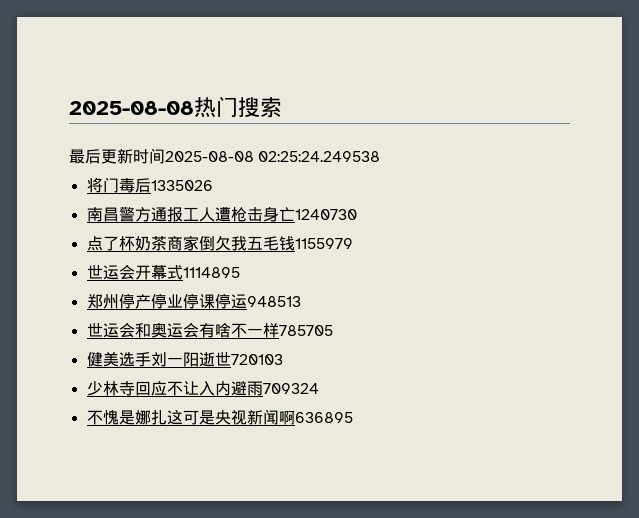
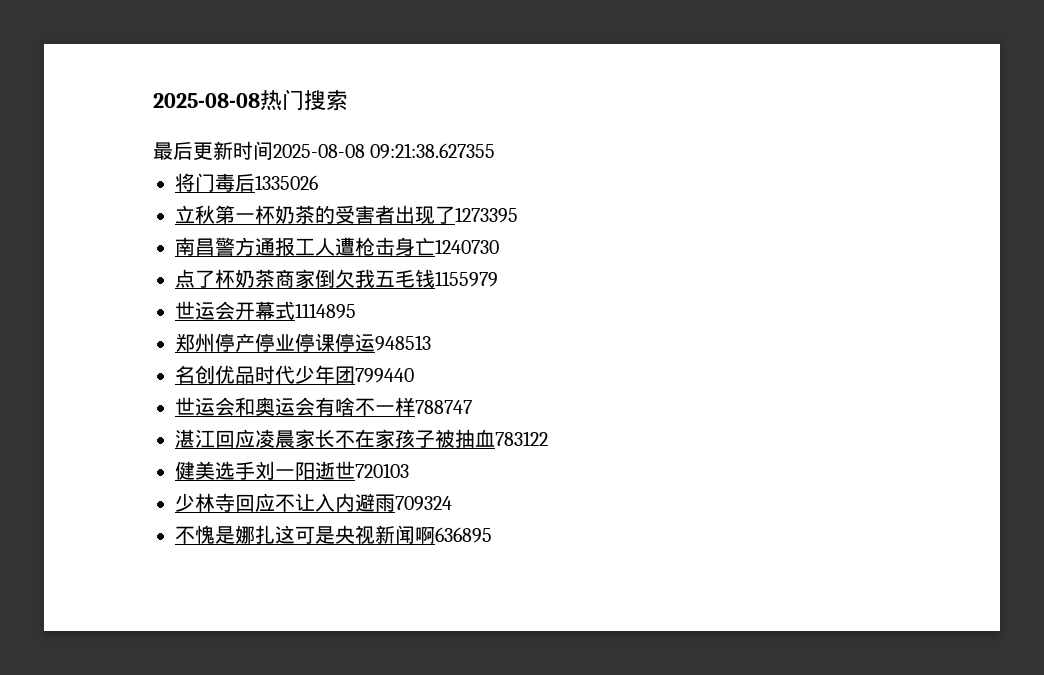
- 最后更新时间2025-08-08 02:25:24.249538
+ 最后更新时间2025-08-08 09:21:38.627355
+ 立秋第一杯奶茶的受害者出现了1273395
+ 名创优品时代少年团799440
- 世运会和奥运会有啥不一样785705
+ 世运会和奥运会有啥不一样788747
+ 湛江回应凌晨家长不在家孩子被抽血783122

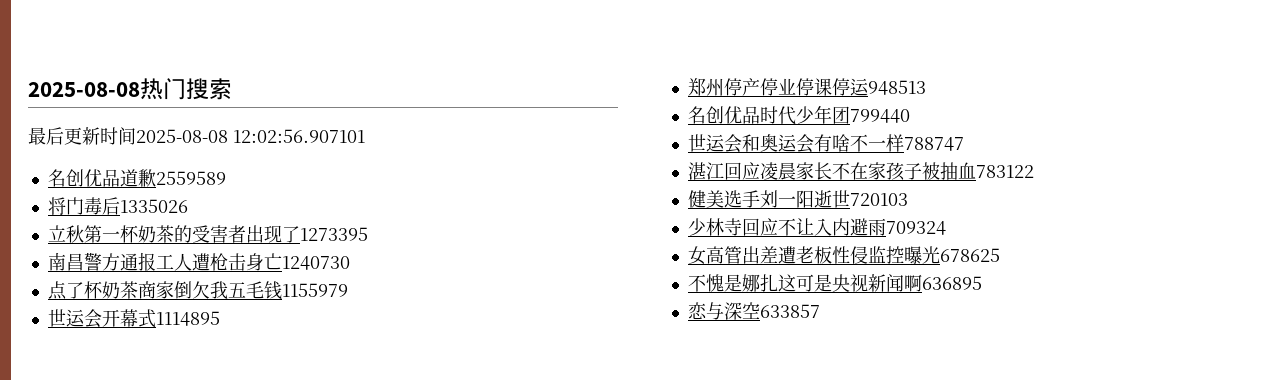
- 最后更新时间2025-08-08 09:21:38.627355
+ 最后更新时间2025-08-08 12:02:56.907101
+ 名创优品道歉2559589
+ 女高管出差遭老板性侵监控曝光678625
+ 恋与深空633857

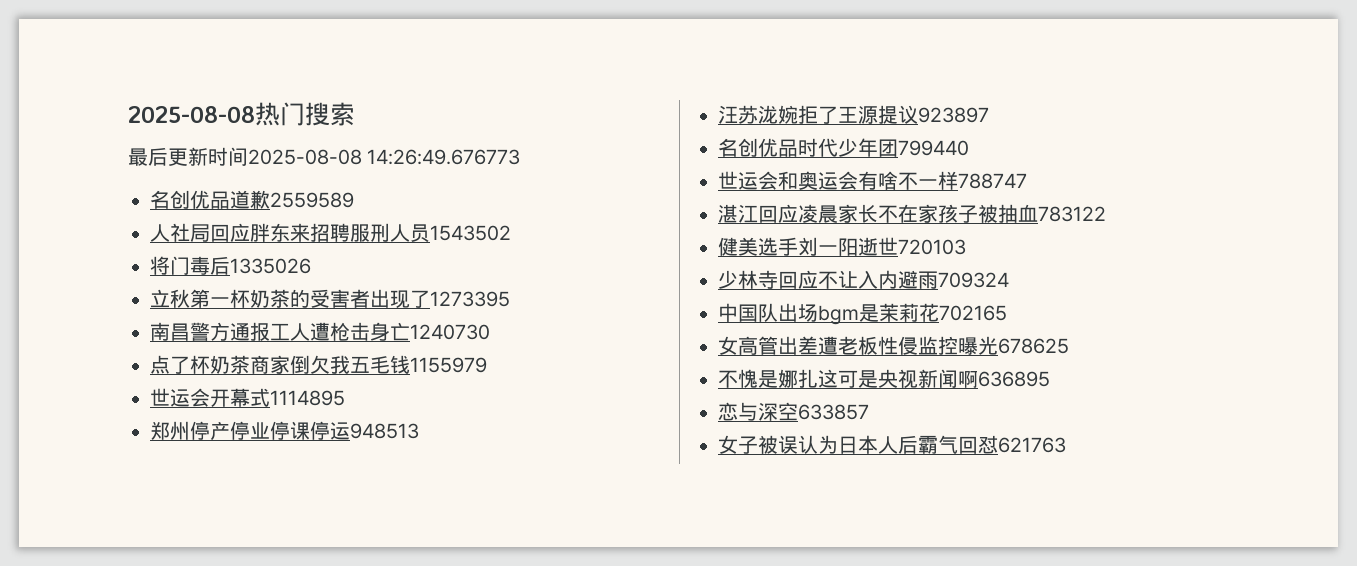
- 最后更新时间2025-08-08 12:02:56.907101
+ 最后更新时间2025-08-08 14:26:49.676773
+ 人社局回应胖东来招聘服刑人员1543502
+ 汪苏泷婉拒了王源提议923897
+ 中国队出场bgm是茉莉花702165
+ 女子被误认为日本人后霸气回怼621763

